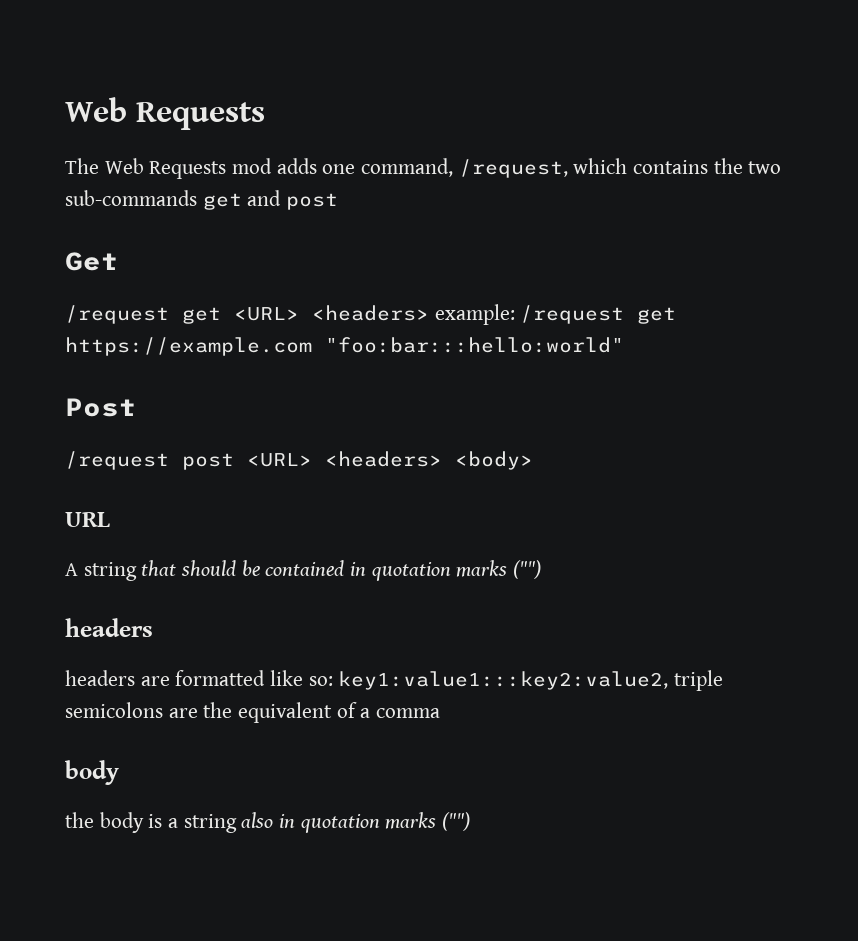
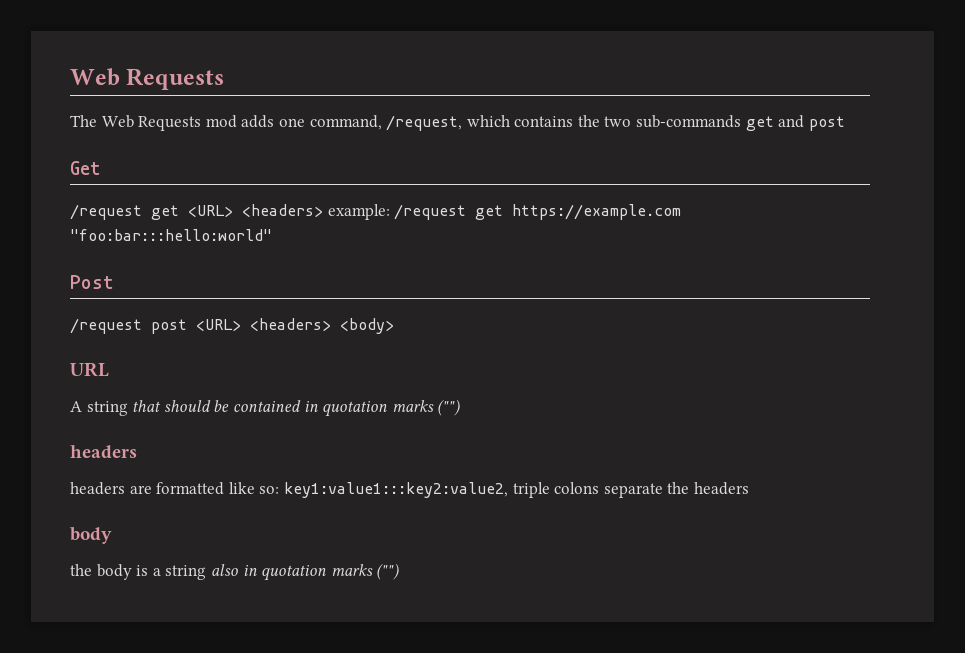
- headers are formatted like so: key1:value1:::key2:value2, triple semicolons are the equivalent of a comma
+ headers are formatted like so: key1:value1:::key2:value2, triple colons separate the headers

